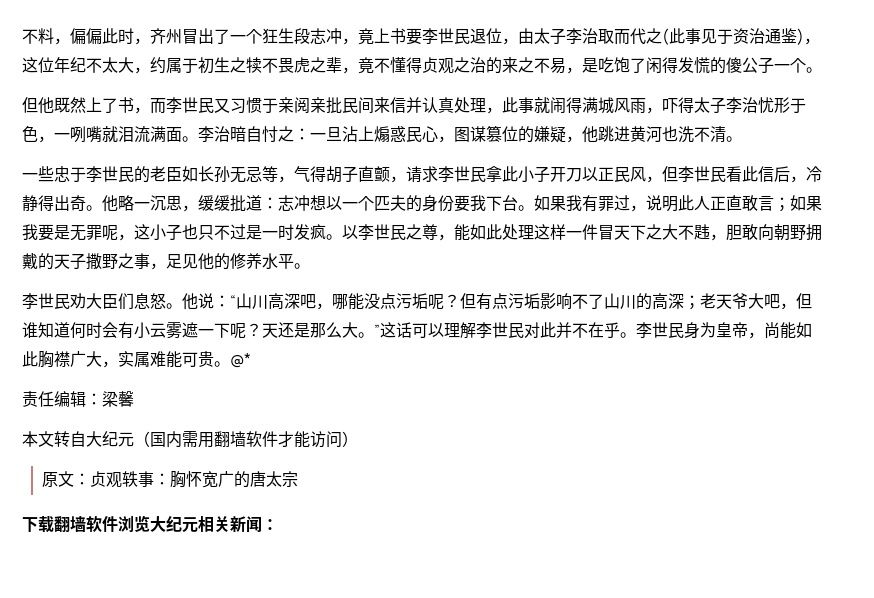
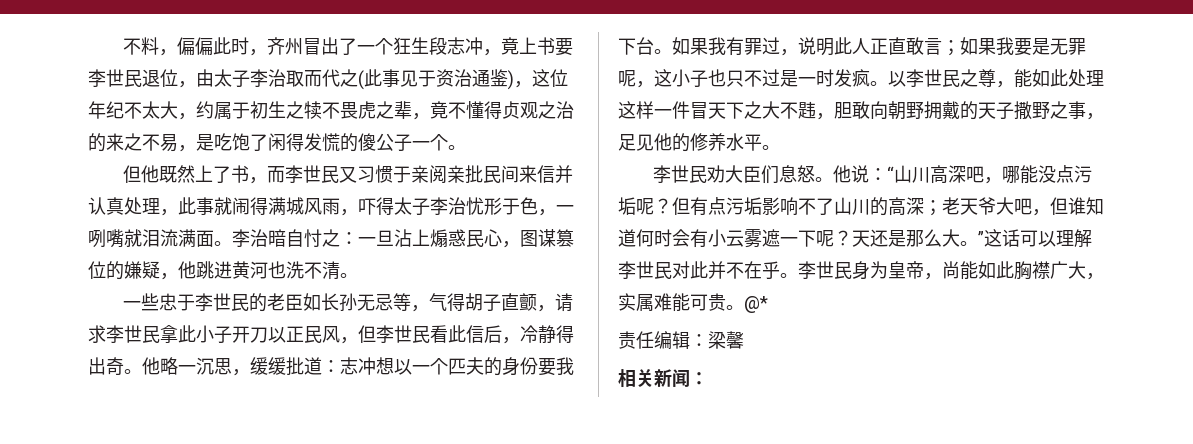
- 本文转自大纪元（国内需用翻墙软件才能访问）
- 原文：贞观轶事：胸怀宽广的唐太宗
- 下载翻墙软件浏览大纪元相关新闻：
+ 相关新闻：

